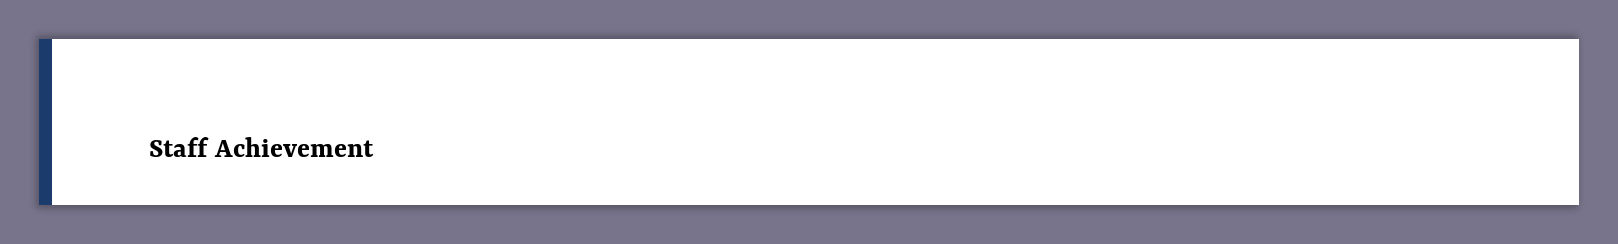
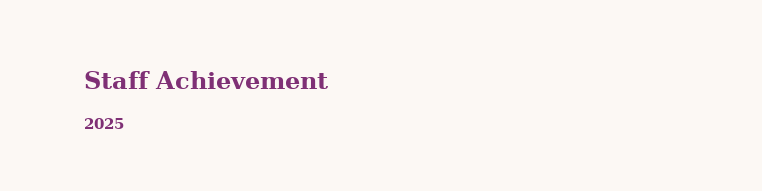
+ 2025

